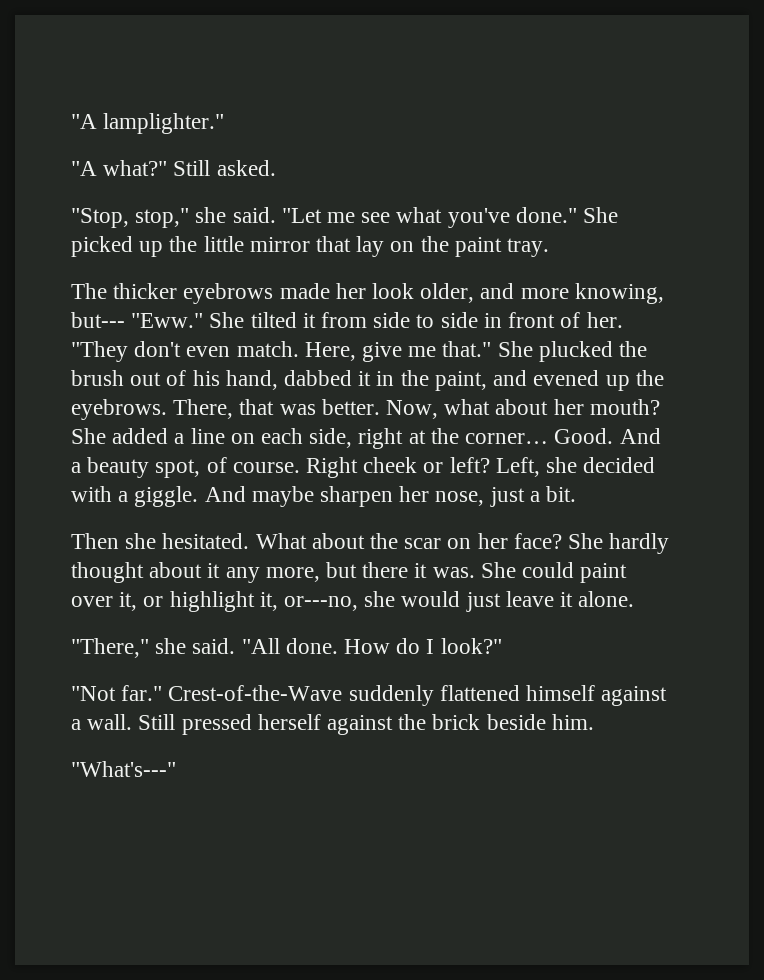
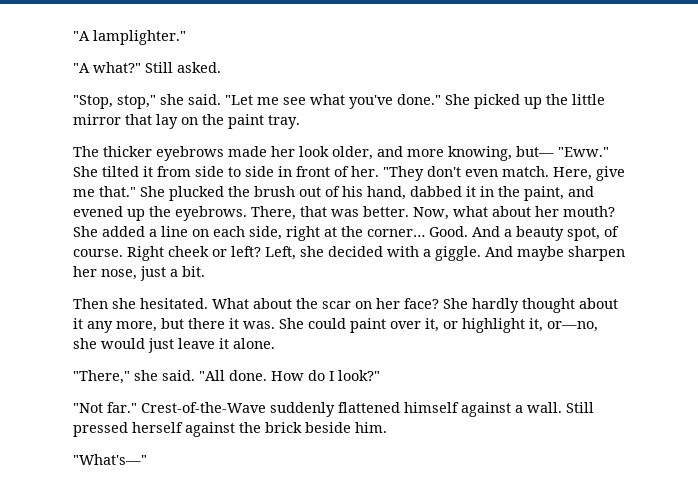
- The thicker eyebrows made her look older, and more knowing, but--- "Eww." She tilted it from side to side in front of her.
+ The thicker eyebrows made her look older, and more knowing, but— "Eww." She tilted it from side to side in front of her.
- She could paint over it, or highlight it, or---no, she would just leave it alone.
+ She could paint over it, or highlight it, or—no, she would just leave it alone.
- "What's---"
+ "What's—"

